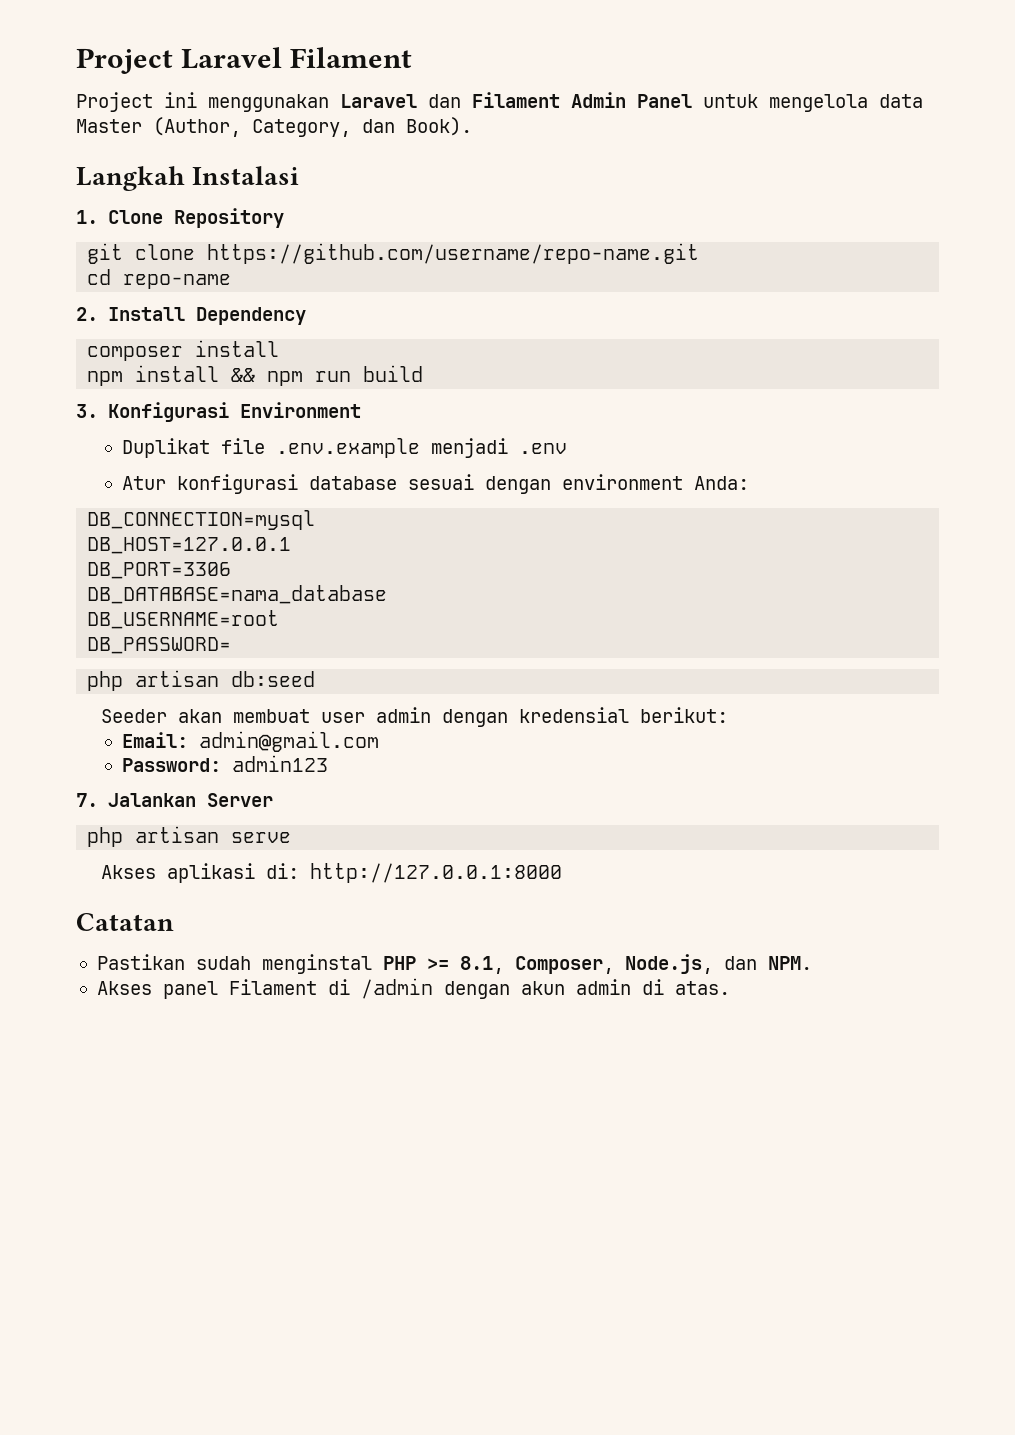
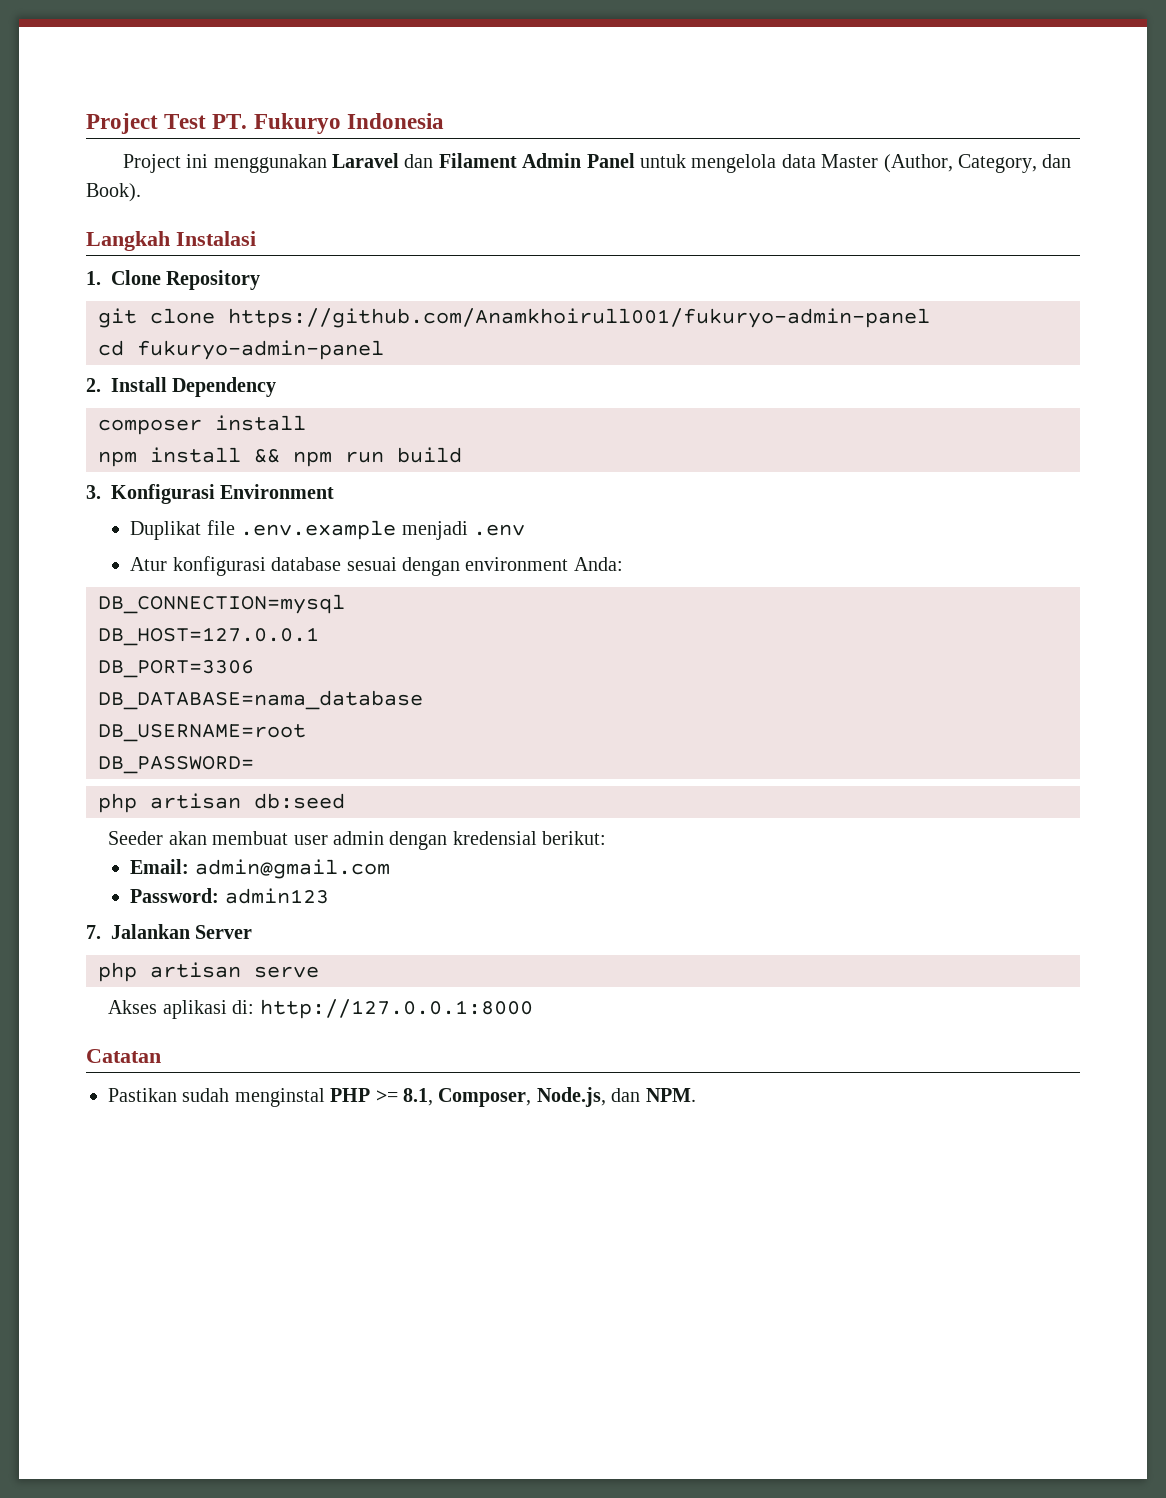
- Project Laravel Filament
+ Project Test PT. Fukuryo Indonesia
- git clone https://github.com/username/repo-name.git
+ git clone https://github.com/Anamkhoirull001/fukuryo-admin-panel
- cd repo-name
+ cd fukuryo-admin-panel
- Akses panel Filament di /admin dengan akun admin di atas.

